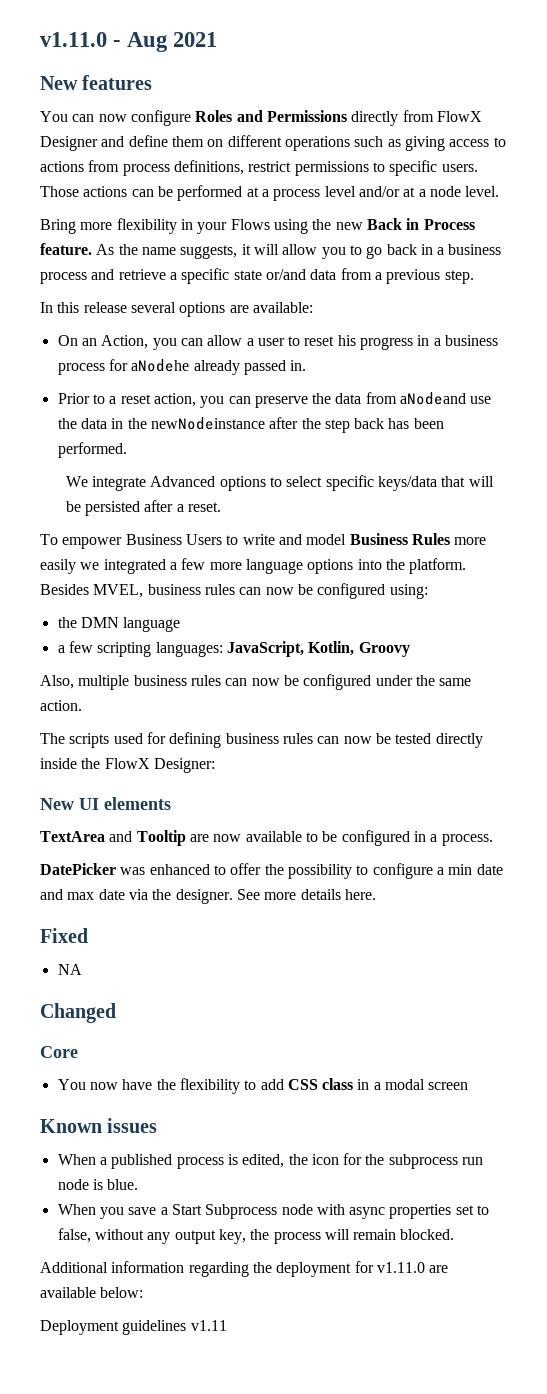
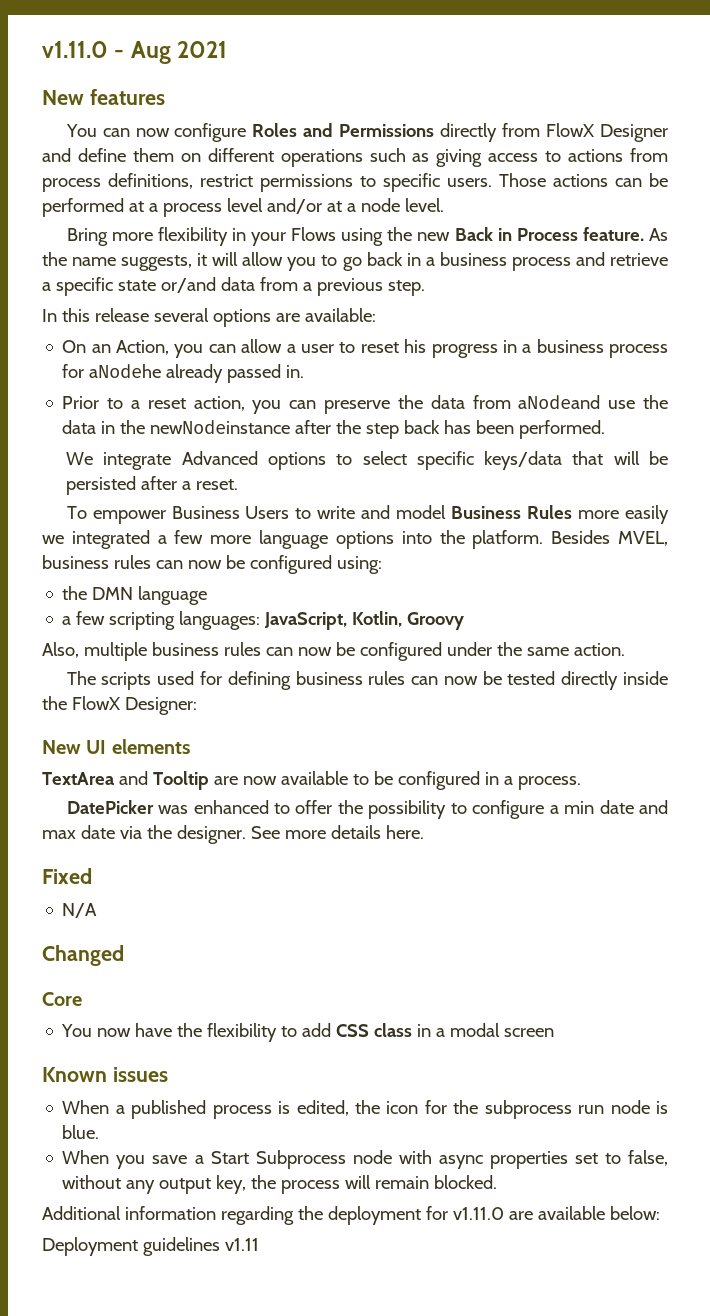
- NA
+ N/A

